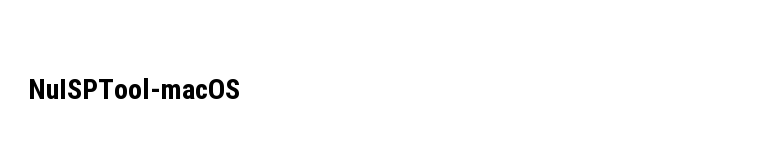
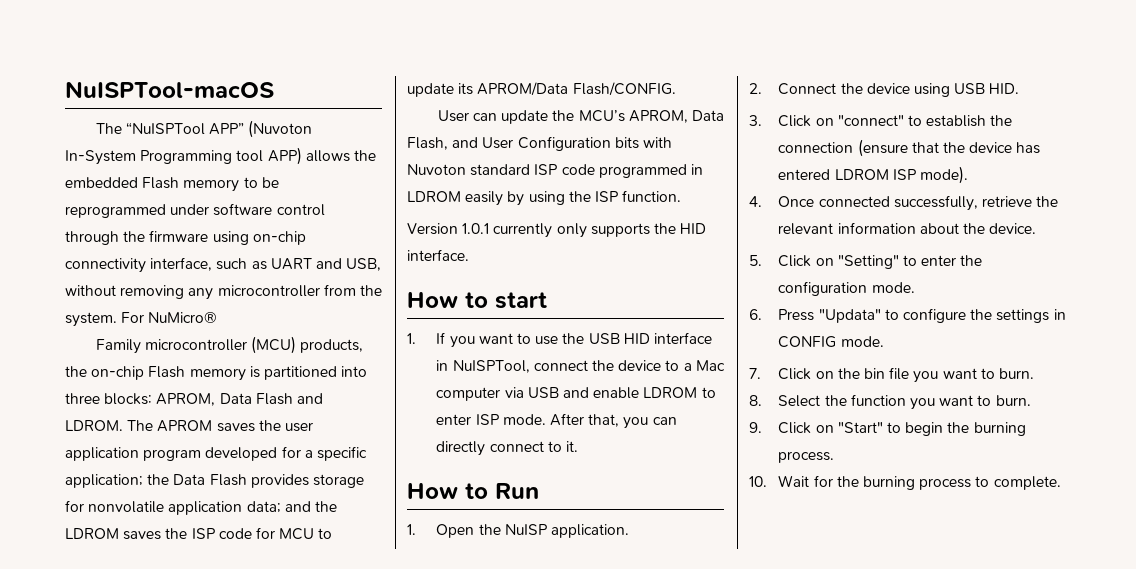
+ The “NuISPTool APP” (Nuvoton In-System Programming tool APP) allows the embedded Flash memory to be reprogrammed under software control through the firmware using on-chip connectivity interface, such as UART and USB, without removing any microcontroller from the system. For NuMicro®
+ Family microcontroller (MCU) products, the on-chip Flash memory is partitioned into three blocks: APROM, Data Flash and LDROM. The APROM saves the user application program developed for a specific application; the Data Flash provides storage for nonvolatile application data; and the LDROM saves the ISP code for MCU to update its APROM/Data Flash/CONFIG.
+ User can update the MCU’s APROM, Data Flash, and User Configuration bits with Nuvoton standard ISP code programmed in LDROM easily by using the ISP function.
+ Version 1.0.1 currently only supports the HID interface.
+ How to start
+ 1. If you want to use the USB HID interface in NuISPTool, connect the device to a Mac computer via USB and enable LDROM to enter ISP mode. After that, you can directly connect to it.
+ How to Run
+ 1. Open the NuISP application.
+ 2. Connect the device using USB HID.
+ 3. Click on "connect" to establish the connection (ensure that the device has entered LDROM ISP mode).
+ 4. Once connected successfully, retrieve the relevant information about the device.
+ 5. Click on "Setting" to enter the configuration mode.
+ 6. Press "Updata" to configure the settings in CONFIG mode.
+ 7. Click on the bin file you want to burn.
+ 8. Select the function you want to burn.
+ 9. Click on "Start" to begin the burning process.
+ 10. Wait for the burning process to complete.

